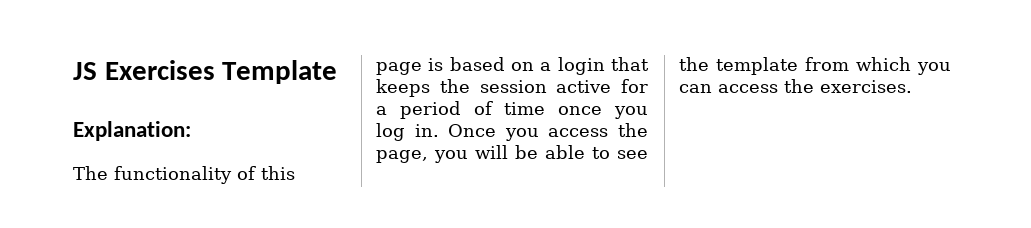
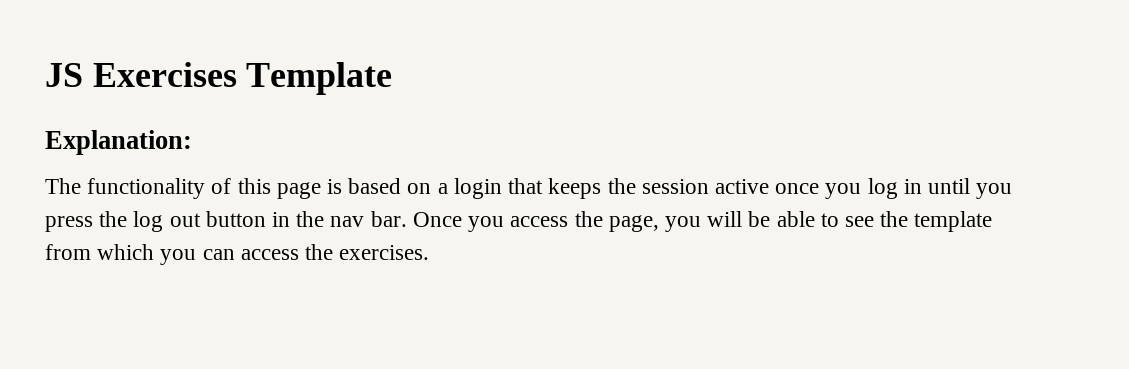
- The functionality of this page is based on a login that keeps the session active for a period of time once you log in.
+ The functionality of this page is based on a login that keeps the session active once you log in until you press the log out button in the nav bar.

